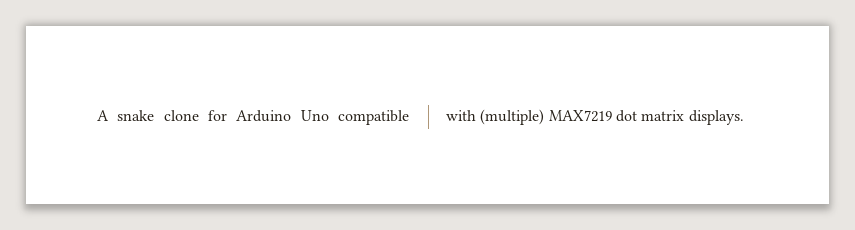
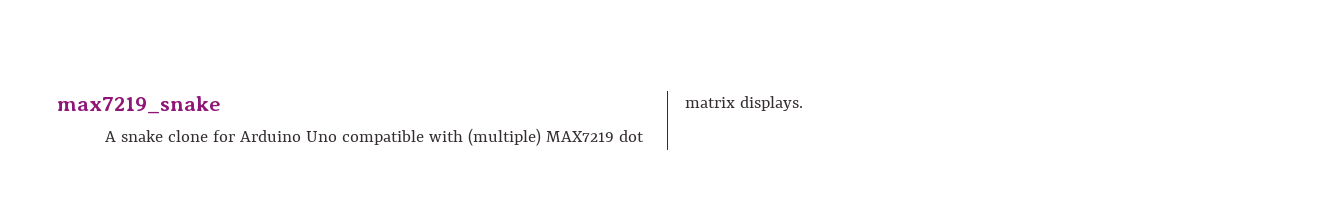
+ max7219_snake

